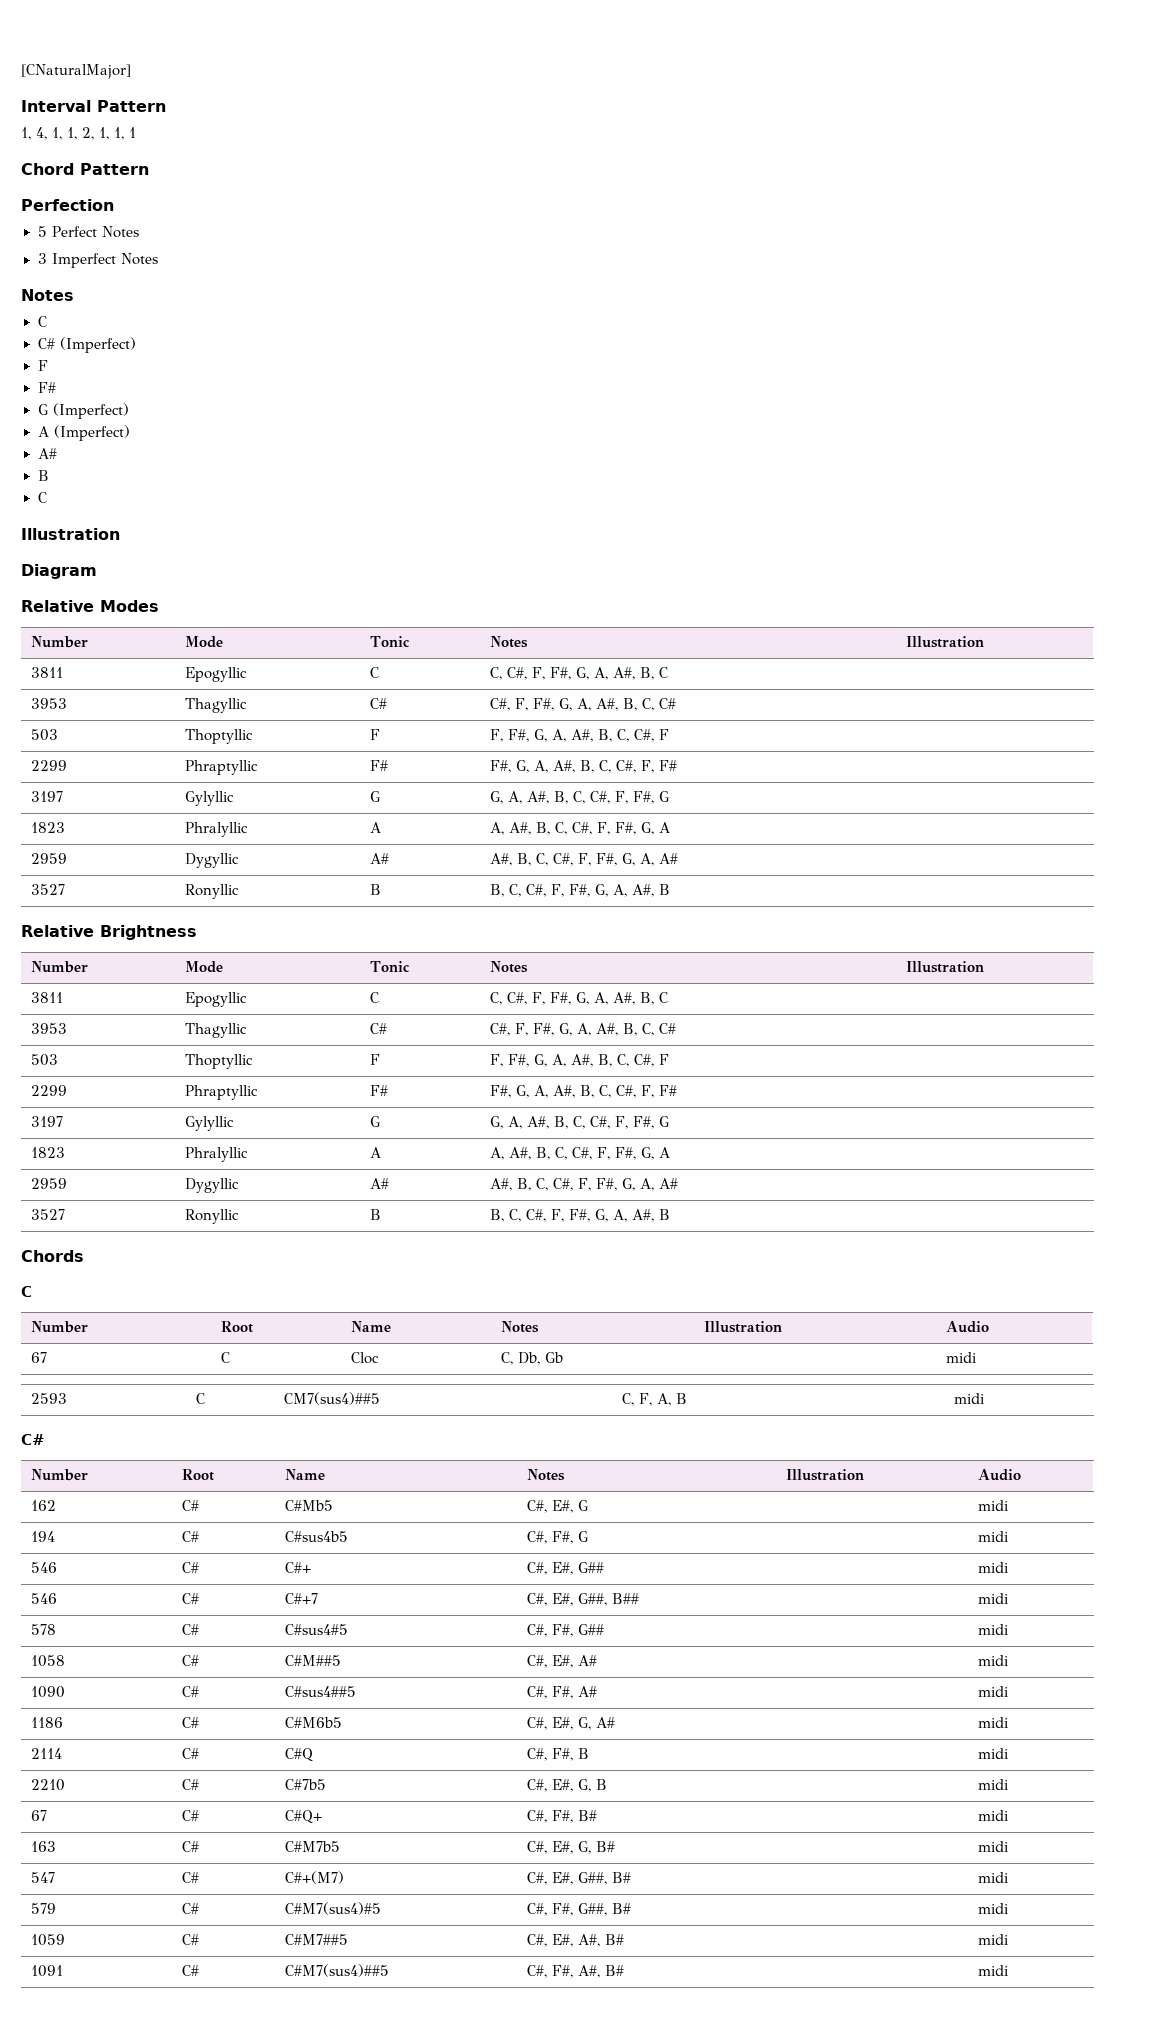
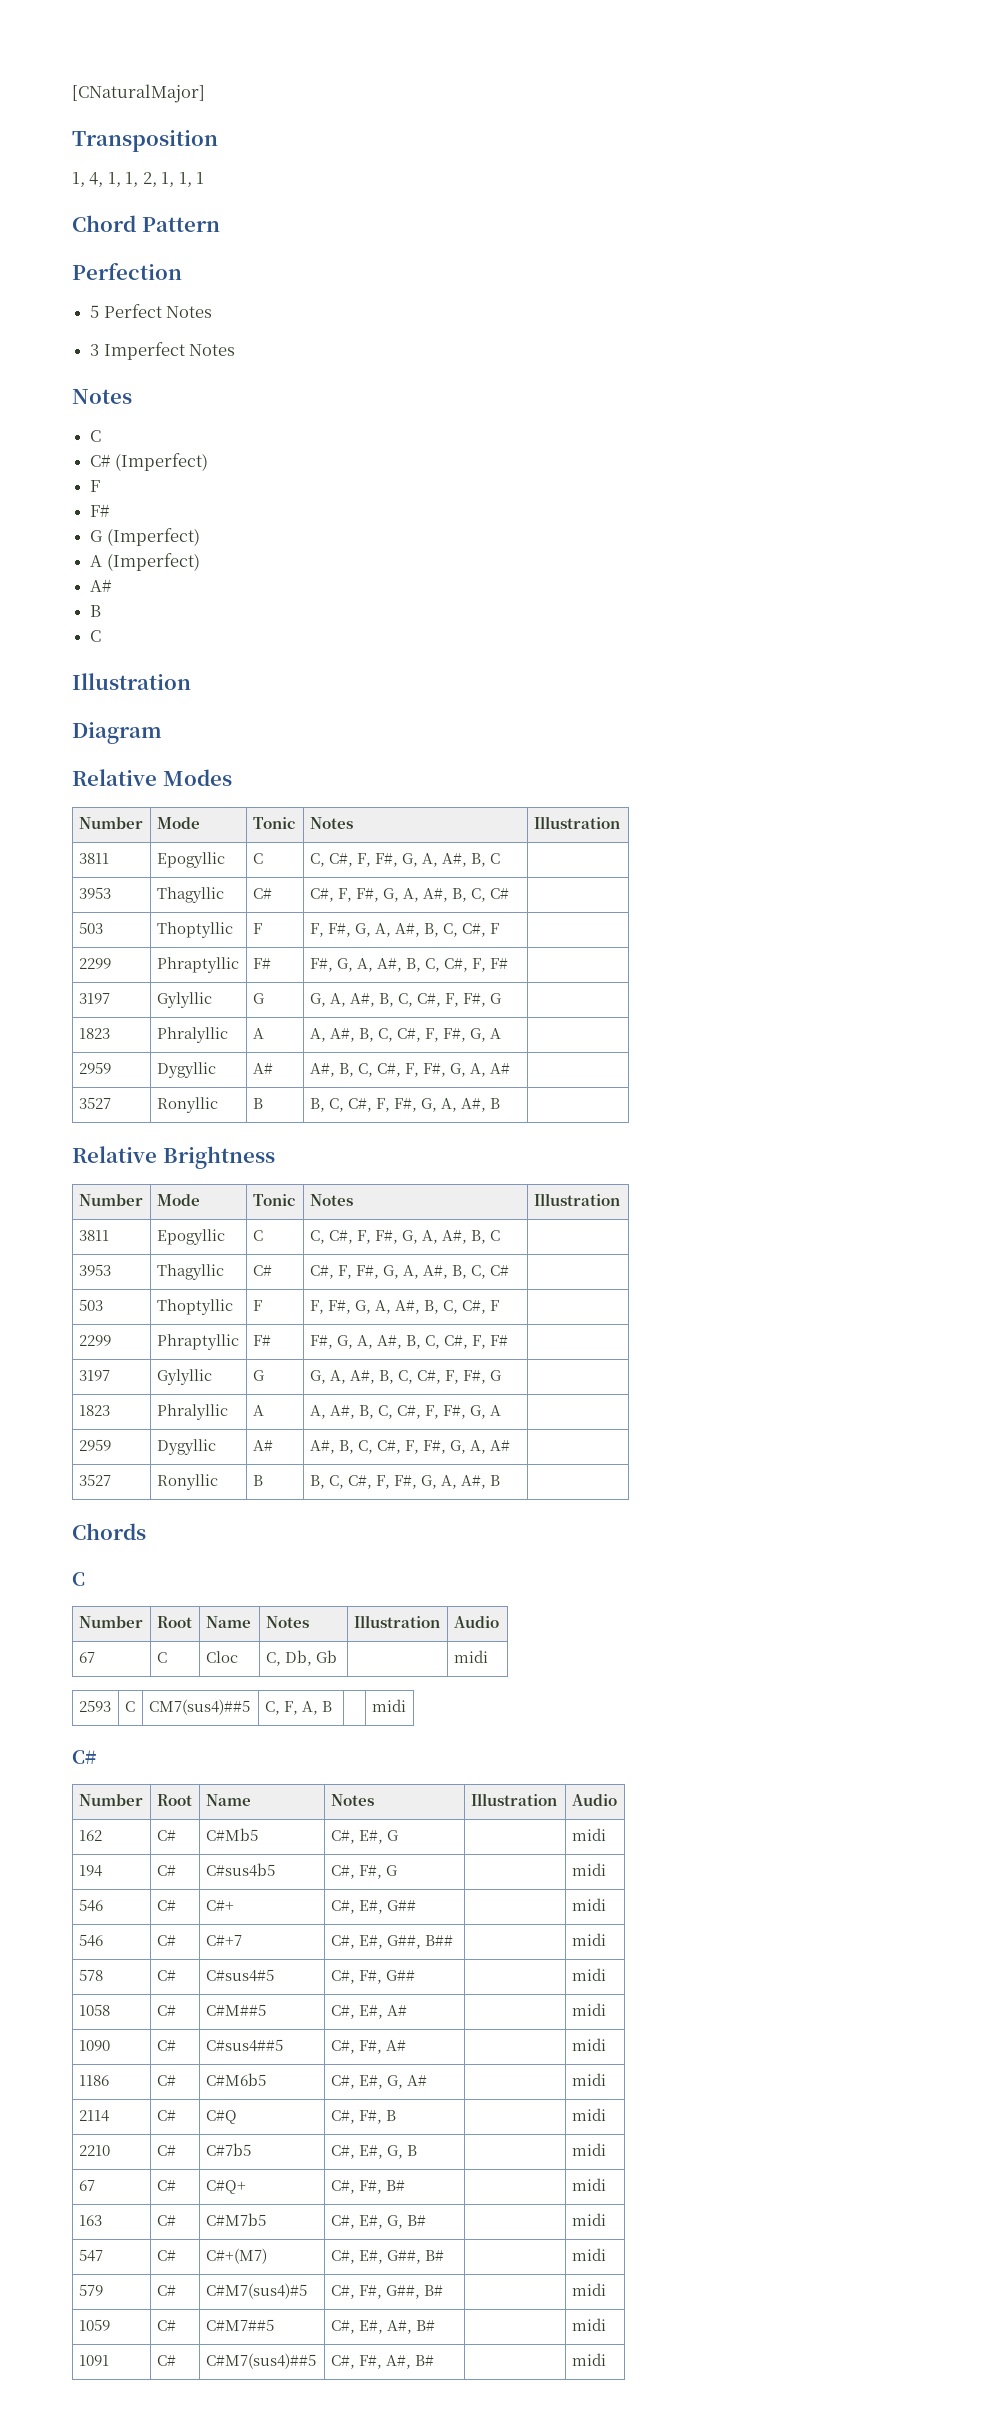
- Interval Pattern
+ Transposition

